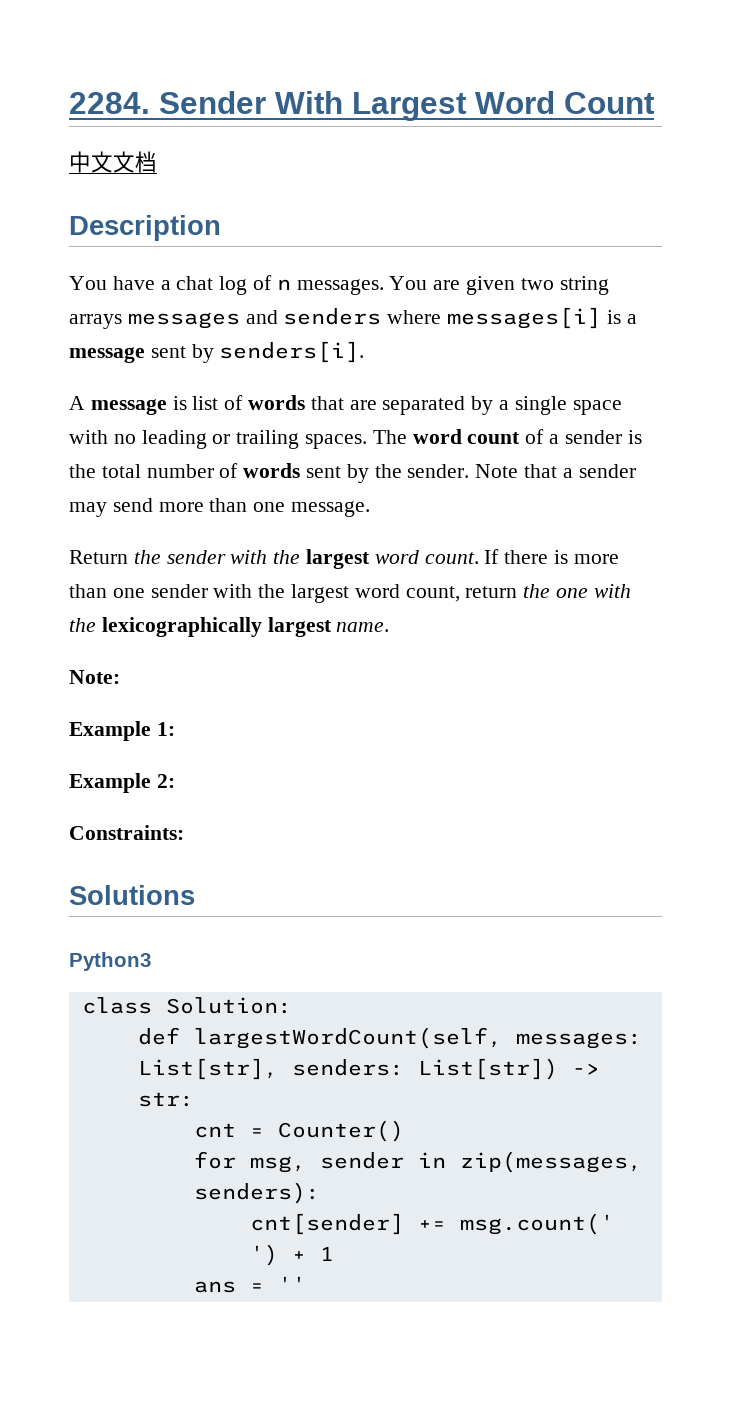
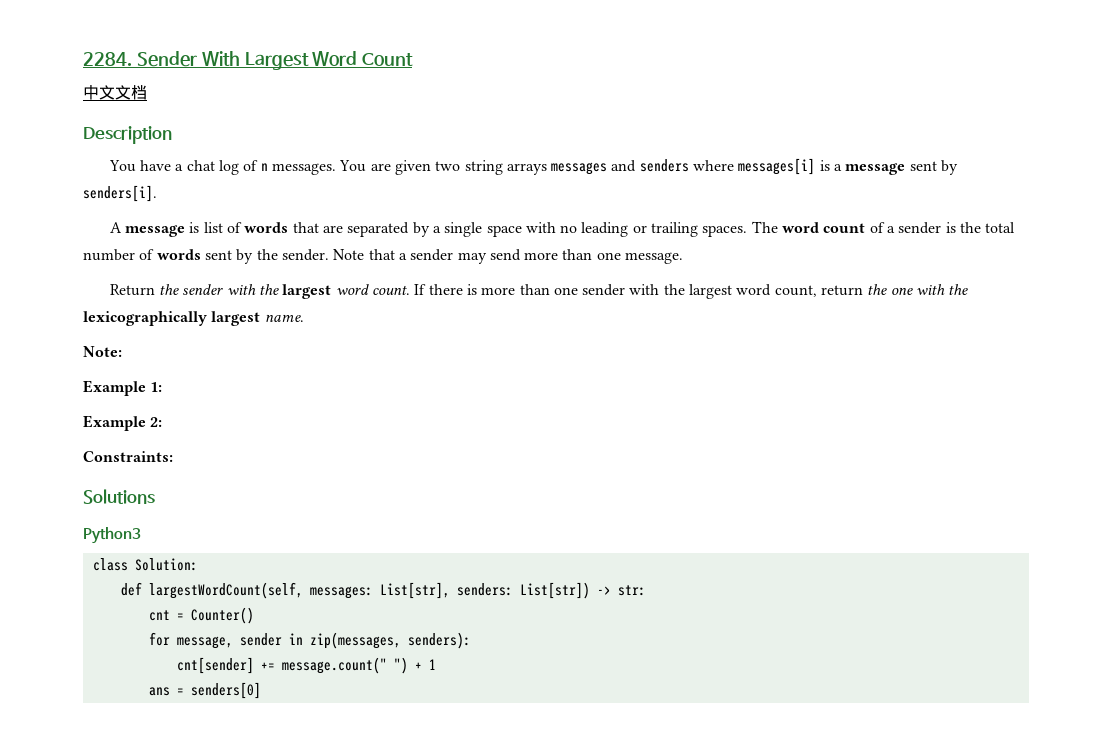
- for msg, sender in zip(messages, senders):
+ for message, sender in zip(messages, senders):
- cnt[sender] += msg.count(' ') + 1
+ cnt[sender] += message.count(" ") + 1
- ans = ''
+ ans = senders[0]

